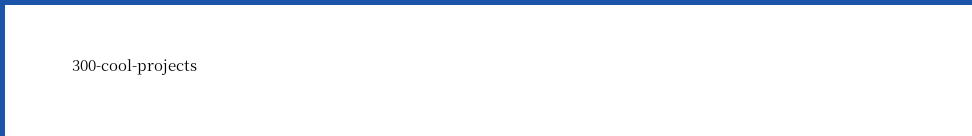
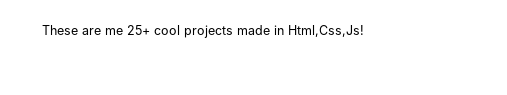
- 300-cool-projects
+ These are me 25+ cool projects made in Html,Css,Js!

